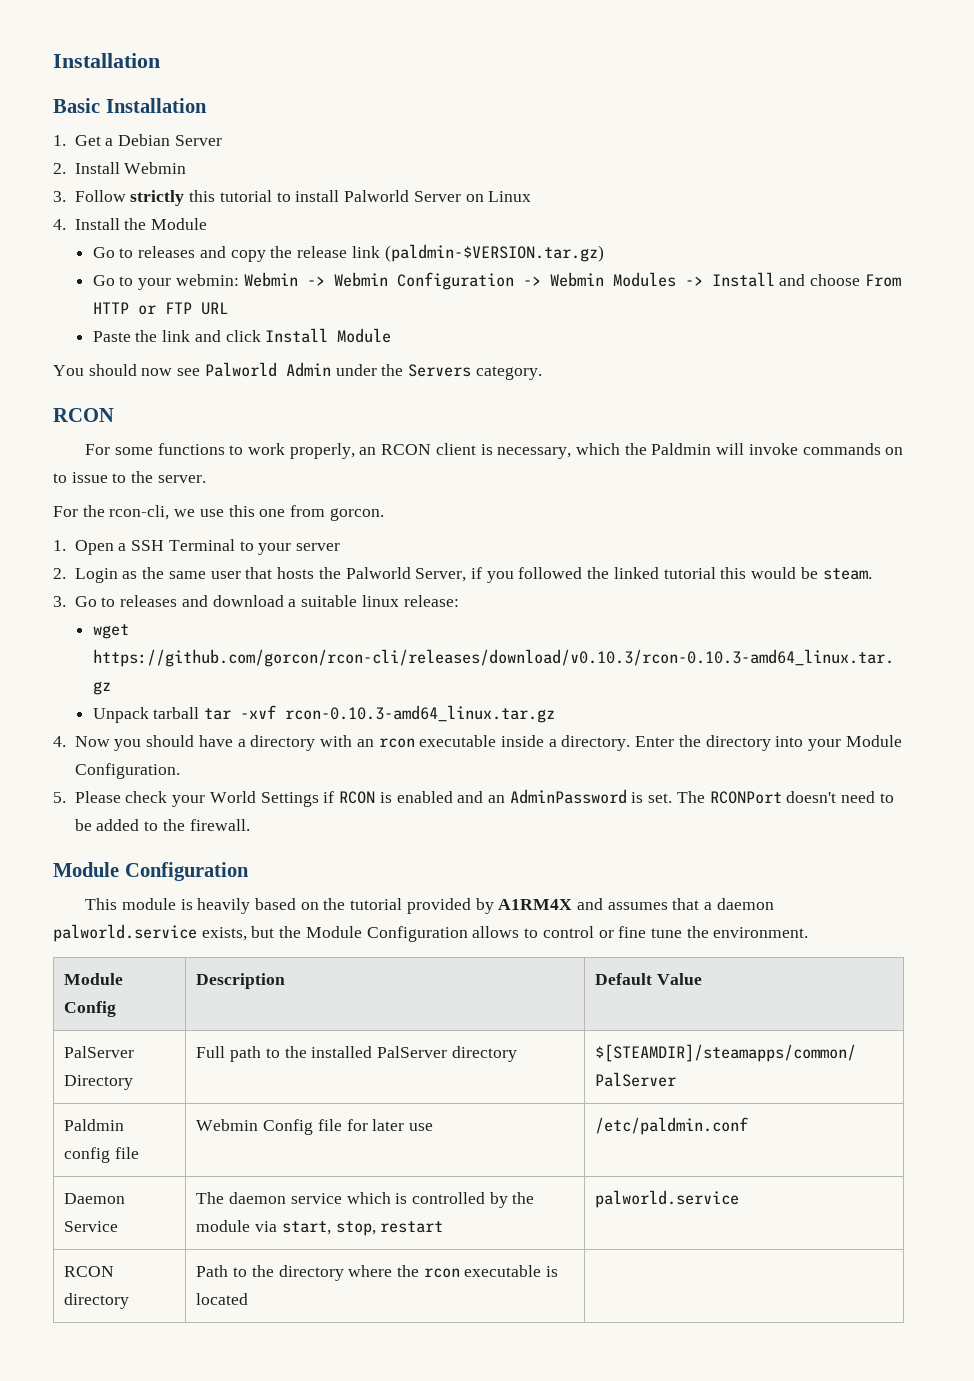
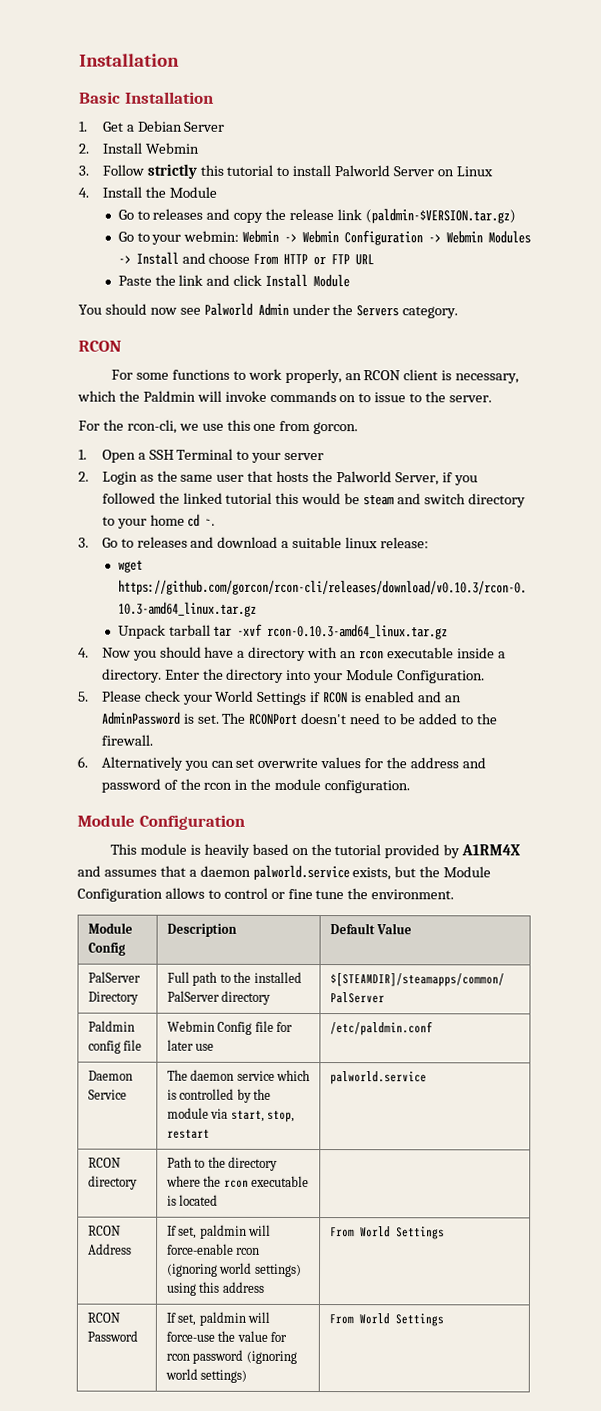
- 2. Login as the same user that hosts the Palworld Server, if you followed the linked tutorial this would be steam.
+ 2. Login as the same user that hosts the Palworld Server, if you followed the linked tutorial this would be steam and switch directory to your home cd ~.
+ 6. Alternatively you can set overwrite values for the address and password of the rcon in the module configuration.
+ RCON Address | If set, paldmin will force-enable rcon (ignoring world settings) using this address | From World Settings
+ RCON Password | If set, paldmin will force-use the value for rcon password (ignoring world settings) | From World Settings

